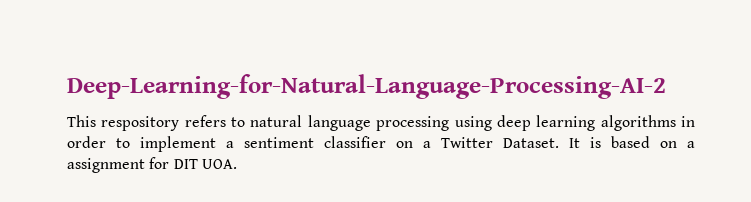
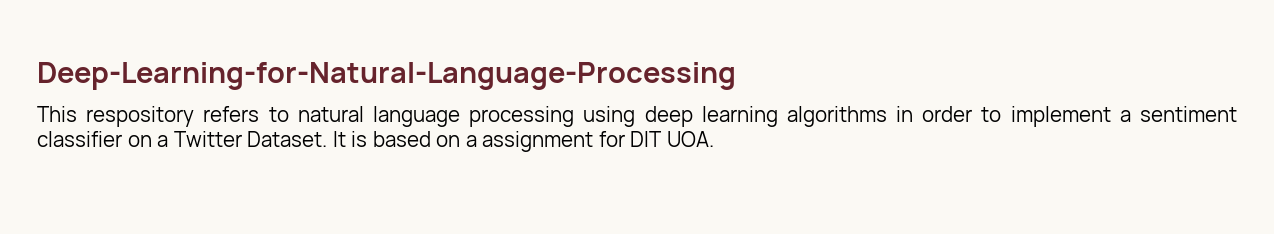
- Deep-Learning-for-Natural-Language-Processing-AI-2
+ Deep-Learning-for-Natural-Language-Processing

